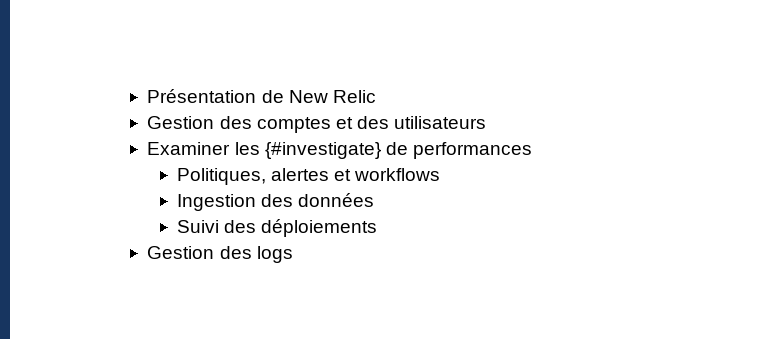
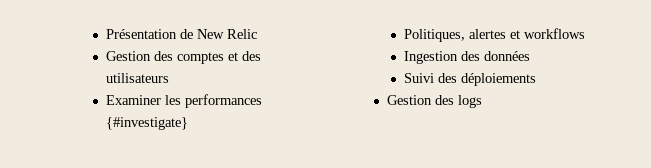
- Examiner les {#investigate} de performances
+ Examiner les performances {#investigate}

